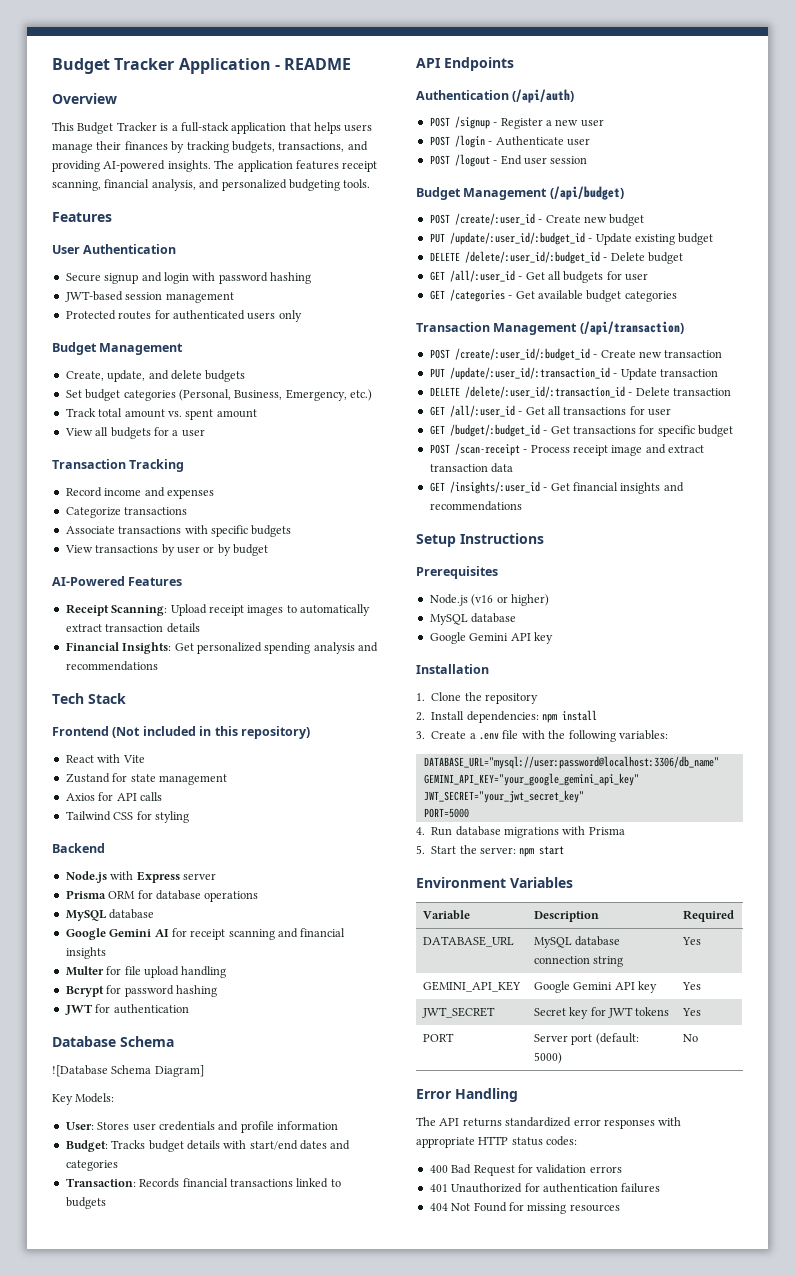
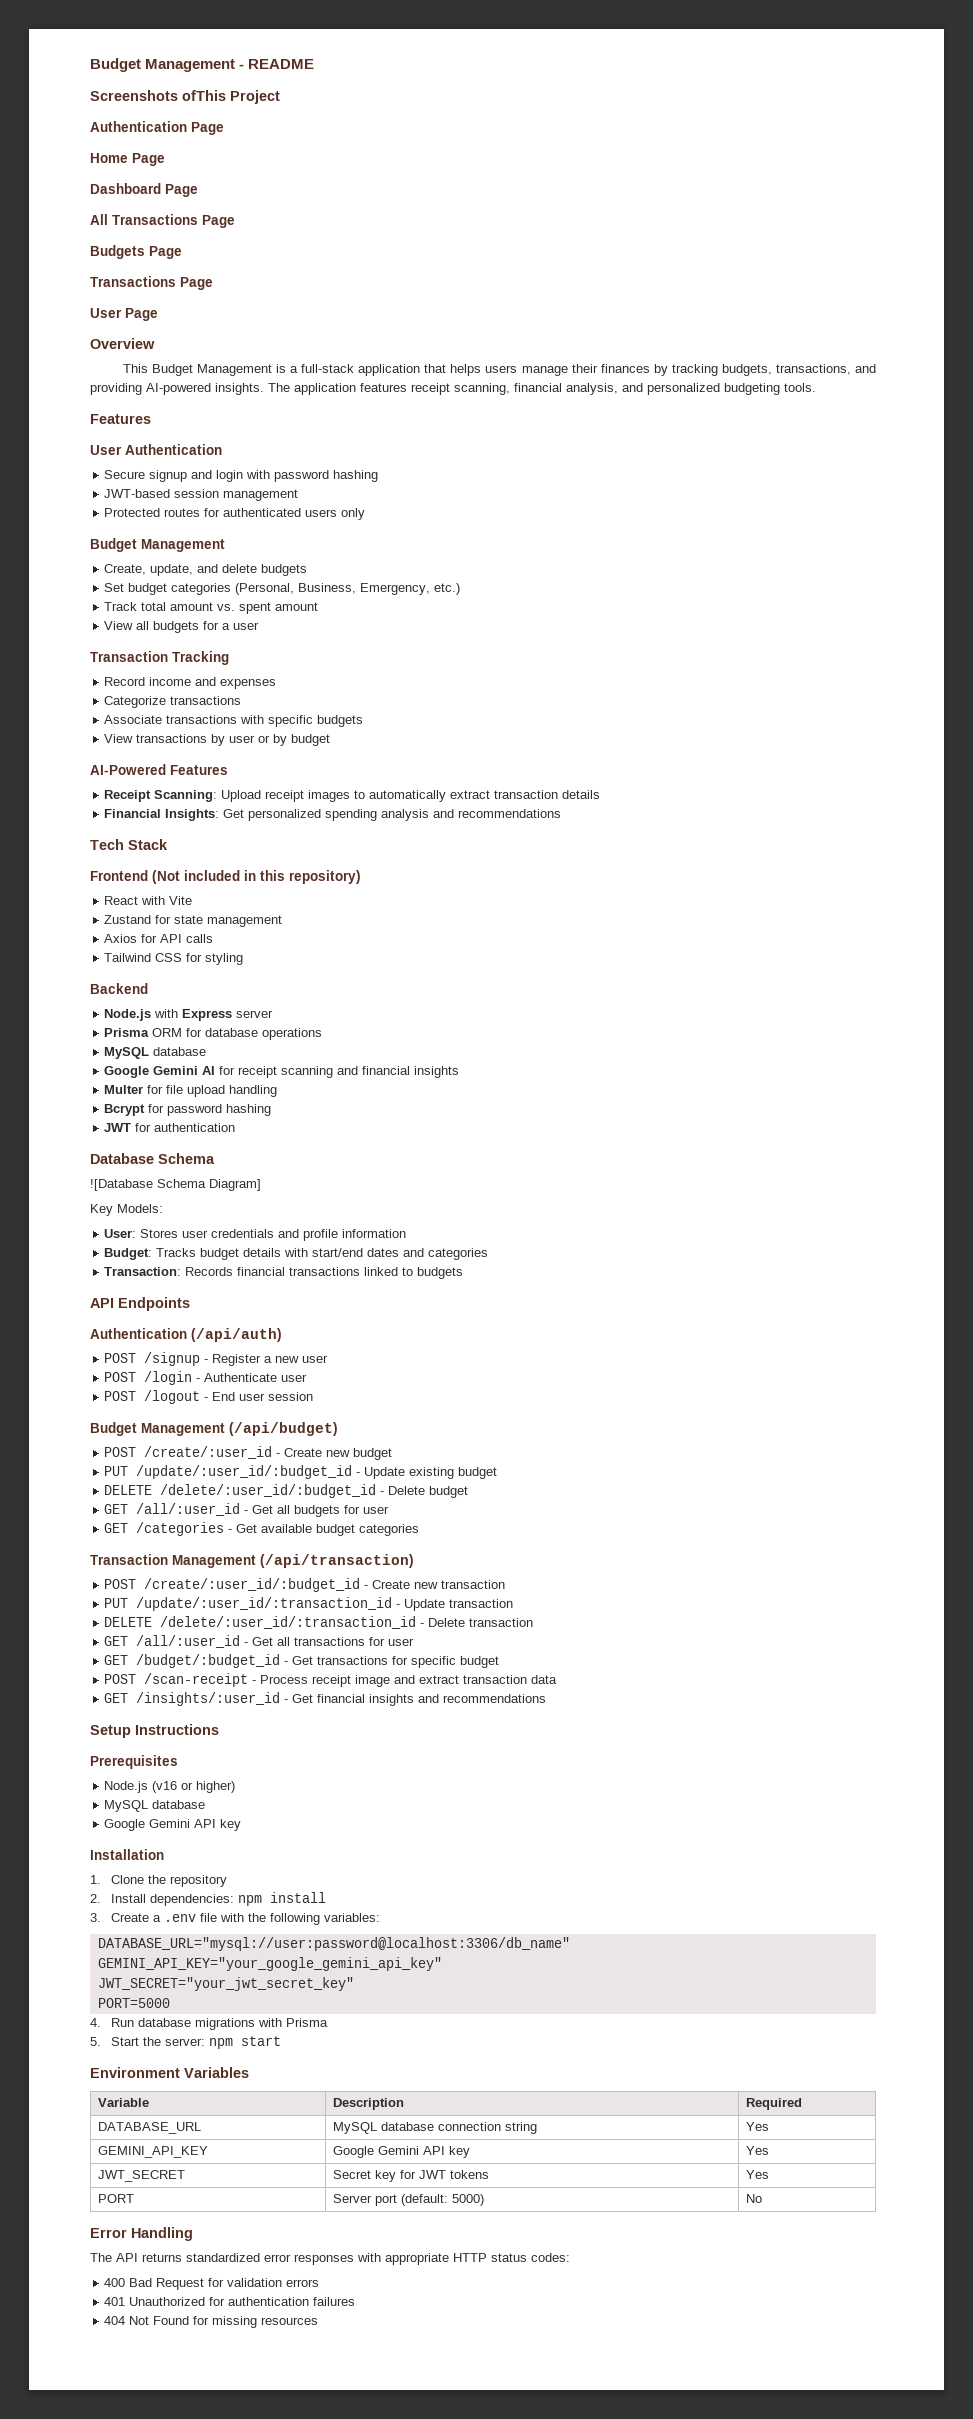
- Budget Tracker Application - README
+ Budget Management - README
+ Screenshots ofThis Project
+ Authentication Page
+ Home Page
+ Dashboard Page
+ All Transactions Page
+ Budgets Page
+ Transactions Page
+ User Page
- This Budget Tracker is a full-stack application that helps users manage their finances by tracking budgets, transactions, and providing AI-powered insights.
+ This Budget Management is a full-stack application that helps users manage their finances by tracking budgets, transactions, and providing AI-powered insights.

